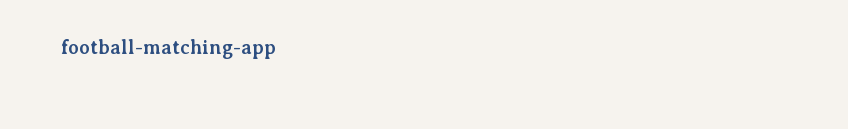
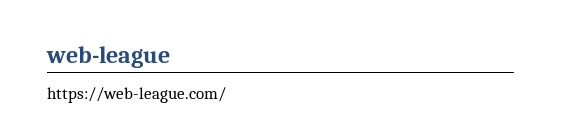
- football-matching-app
+ web-league
+ https://web-league.com/

